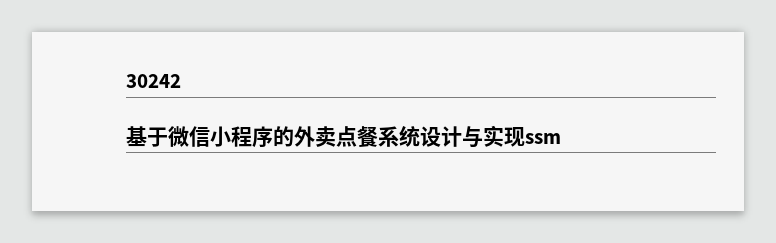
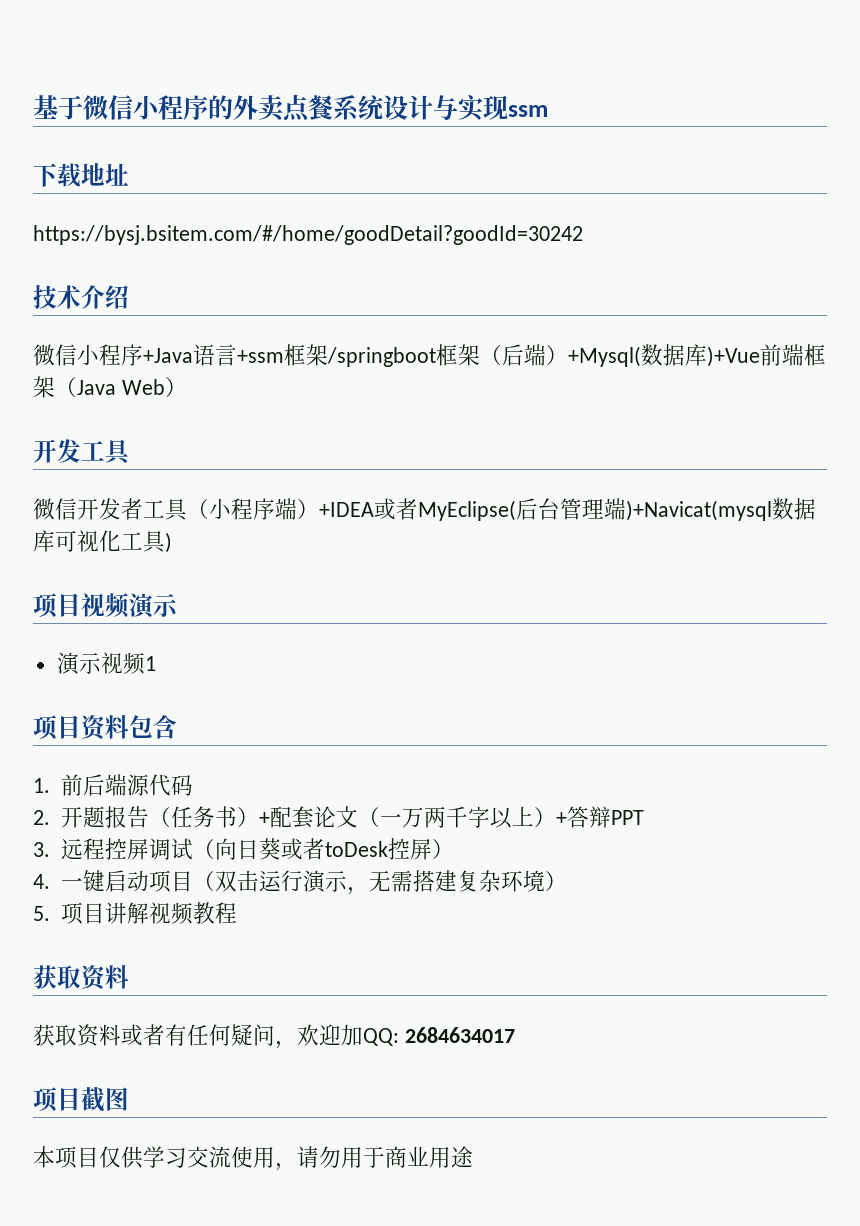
- 30242
+ 下载地址
+ https://bysj.bsitem.com/#/home/goodDetail?goodId=30242
+ 技术介绍
+ 微信小程序+Java语言+ssm框架/springboot框架（后端）+Mysql(数据库)+Vue前端框架（Java Web）
+ 开发工具
+ 微信开发者工具（小程序端）+IDEA或者MyEclipse(后台管理端)+Navicat(mysql数据库可视化工具)
+ 项目视频演示
+ 演示视频1
+ 项目资料包含
+ 1.前后端源代码
+ 2.开题报告（任务书）+配套论文（一万两千字以上）+答辩PPT
+ 3.远程控屏调试（向日葵或者toDesk控屏）
+ 4.一键启动项目（双击运行演示，无需搭建复杂环境）
+ 5.项目讲解视频教程
+ 获取资料
+ 获取资料或者有任何疑问，欢迎加QQ: 2684634017
+ 项目截图
+ 本项目仅供学习交流使用，请勿用于商业用途

